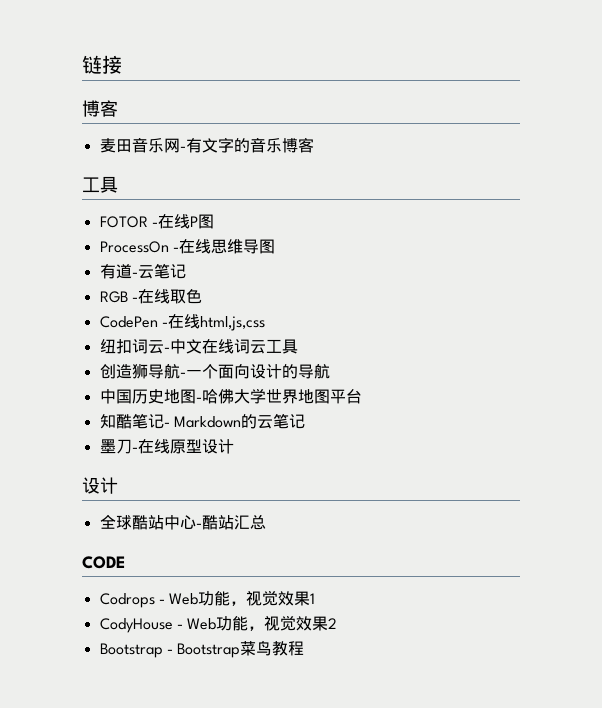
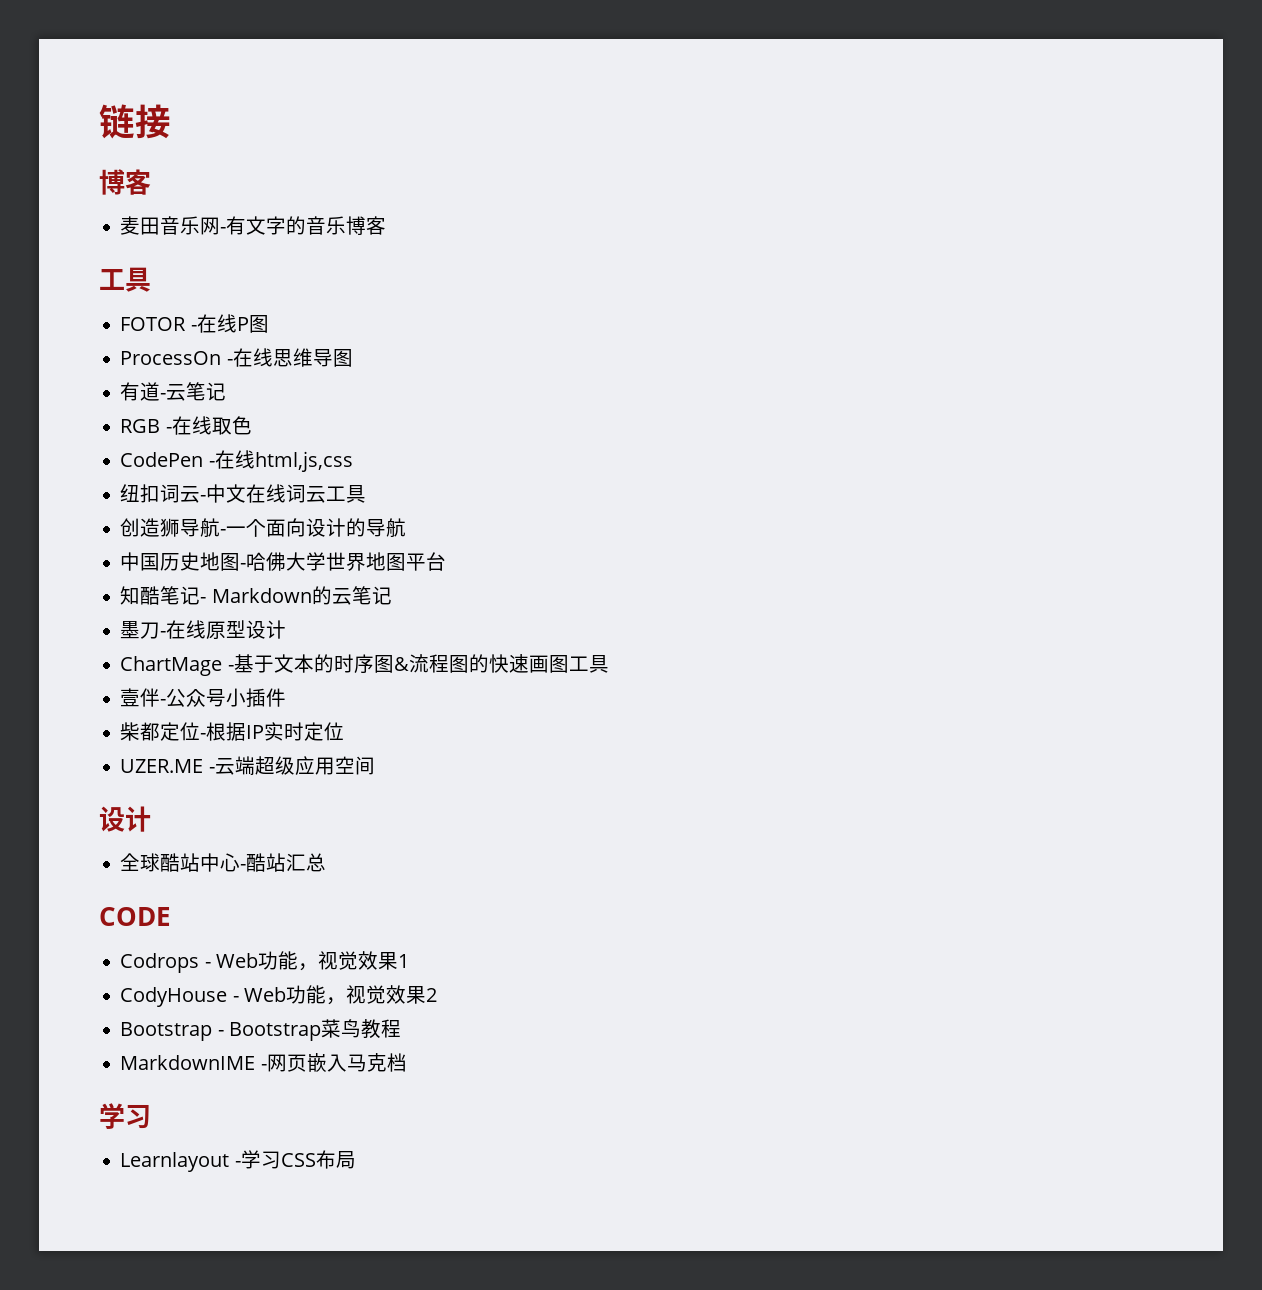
+ ChartMage -基于文本的时序图&流程图的快速画图工具
+ 壹伴-公众号小插件
+ 柴都定位-根据IP实时定位
+ UZER.ME -云端超级应用空间
+ MarkdownIME -网页嵌入马克档
+ 学习
+ Learnlayout -学习CSS布局

